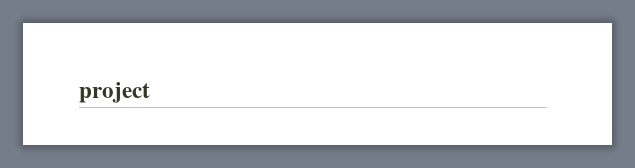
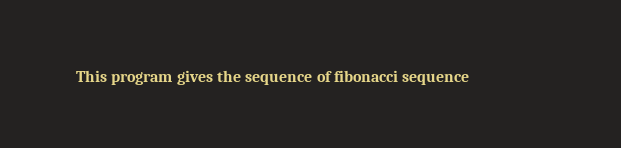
- project
+ This program gives the sequence of fibonacci sequence

